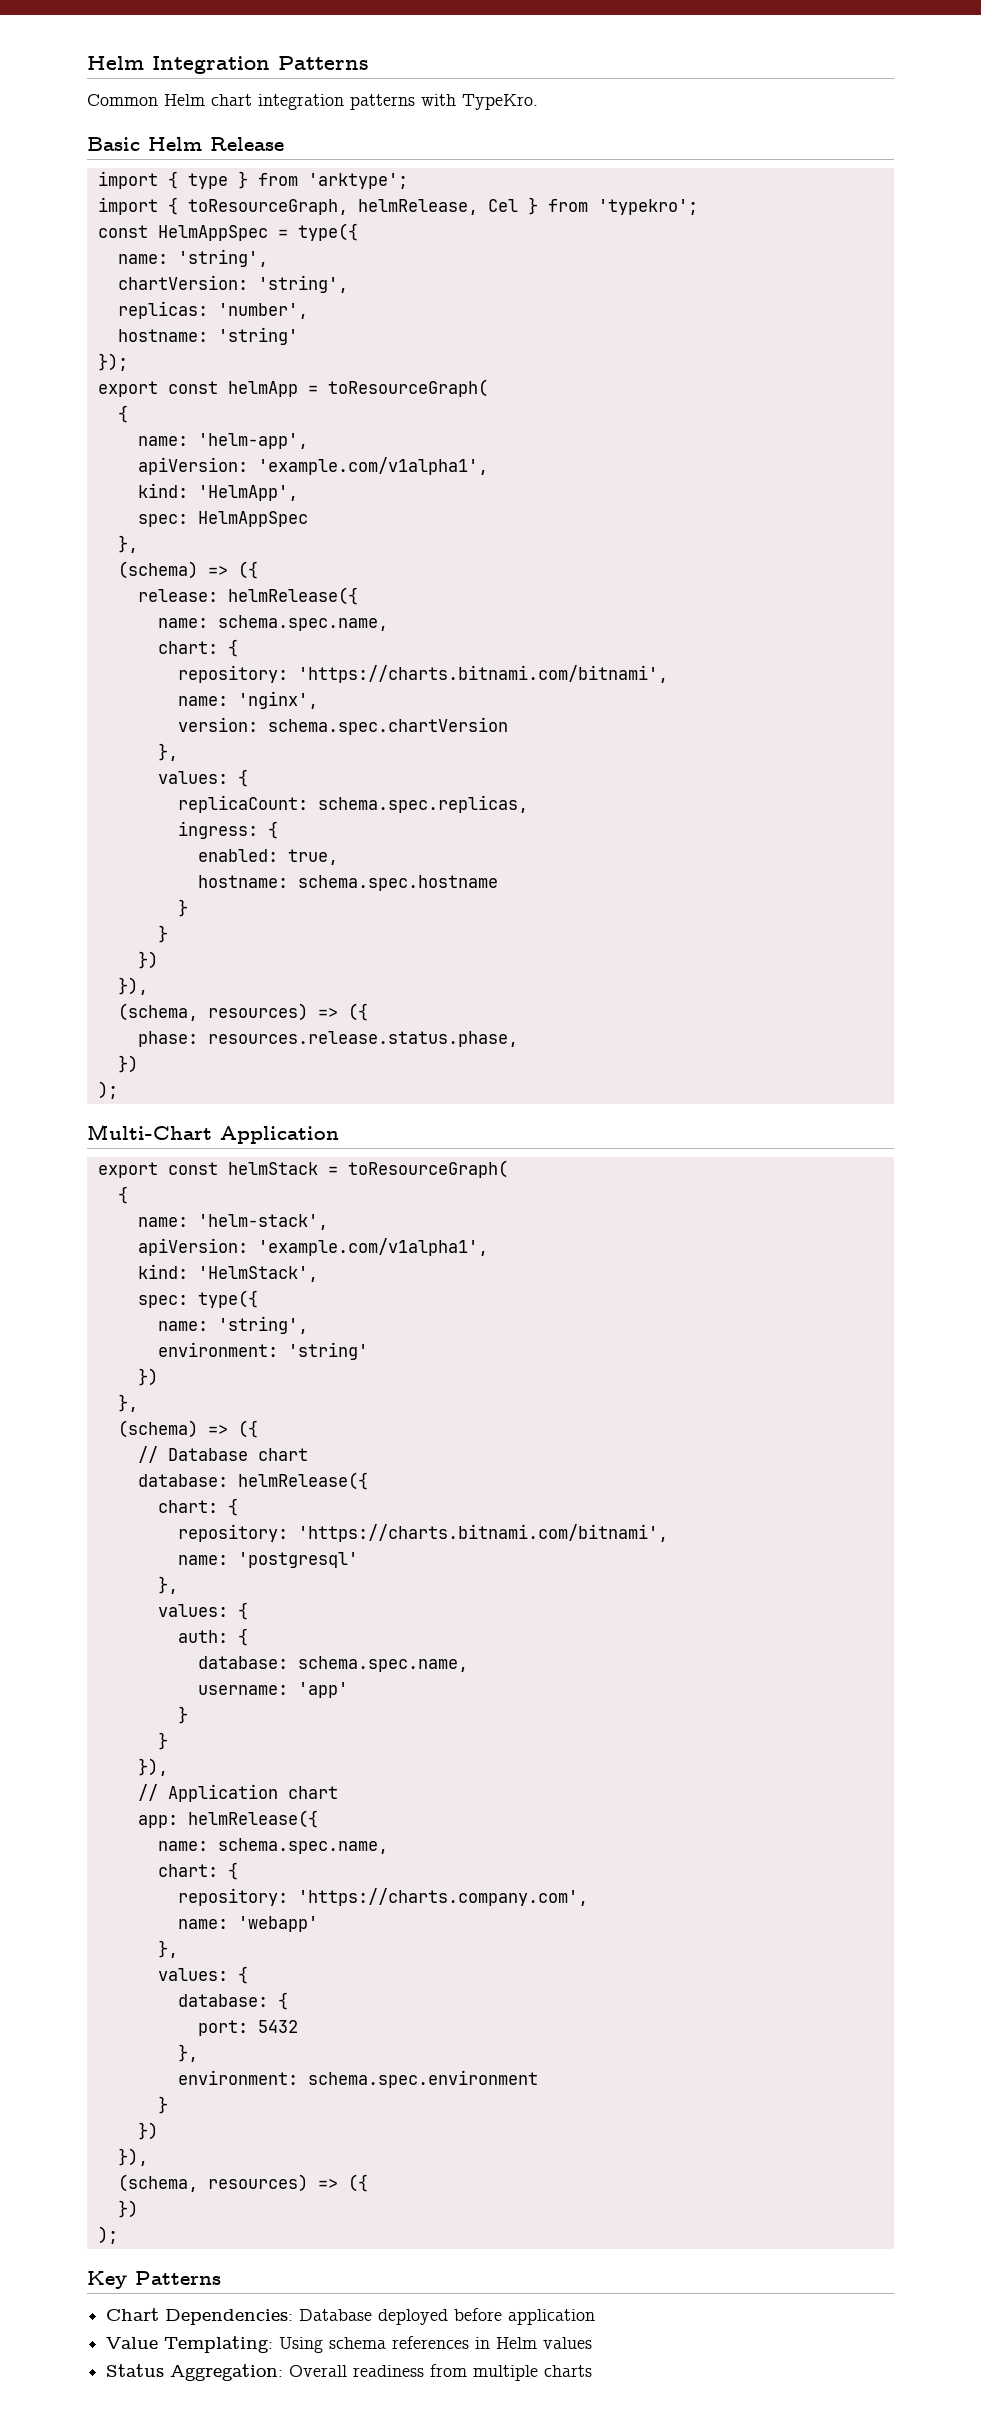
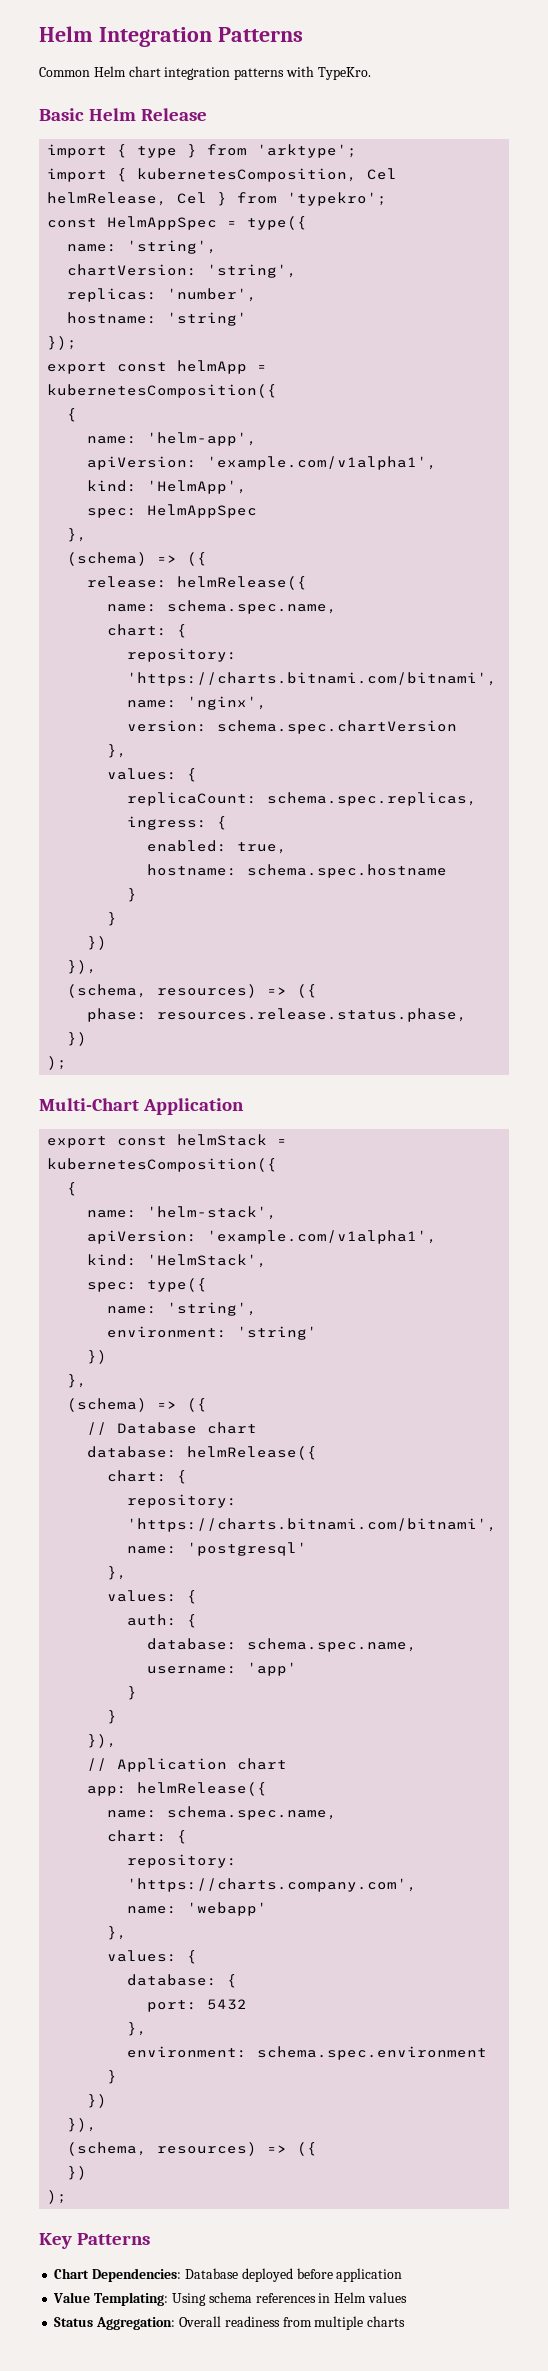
- import { toResourceGraph, helmRelease, Cel } from 'typekro';
+ import { kubernetesComposition, Cel helmRelease, Cel } from 'typekro';
- export const helmApp = toResourceGraph(
+ export const helmApp = kubernetesComposition({
- export const helmStack = toResourceGraph(
+ export const helmStack = kubernetesComposition({

